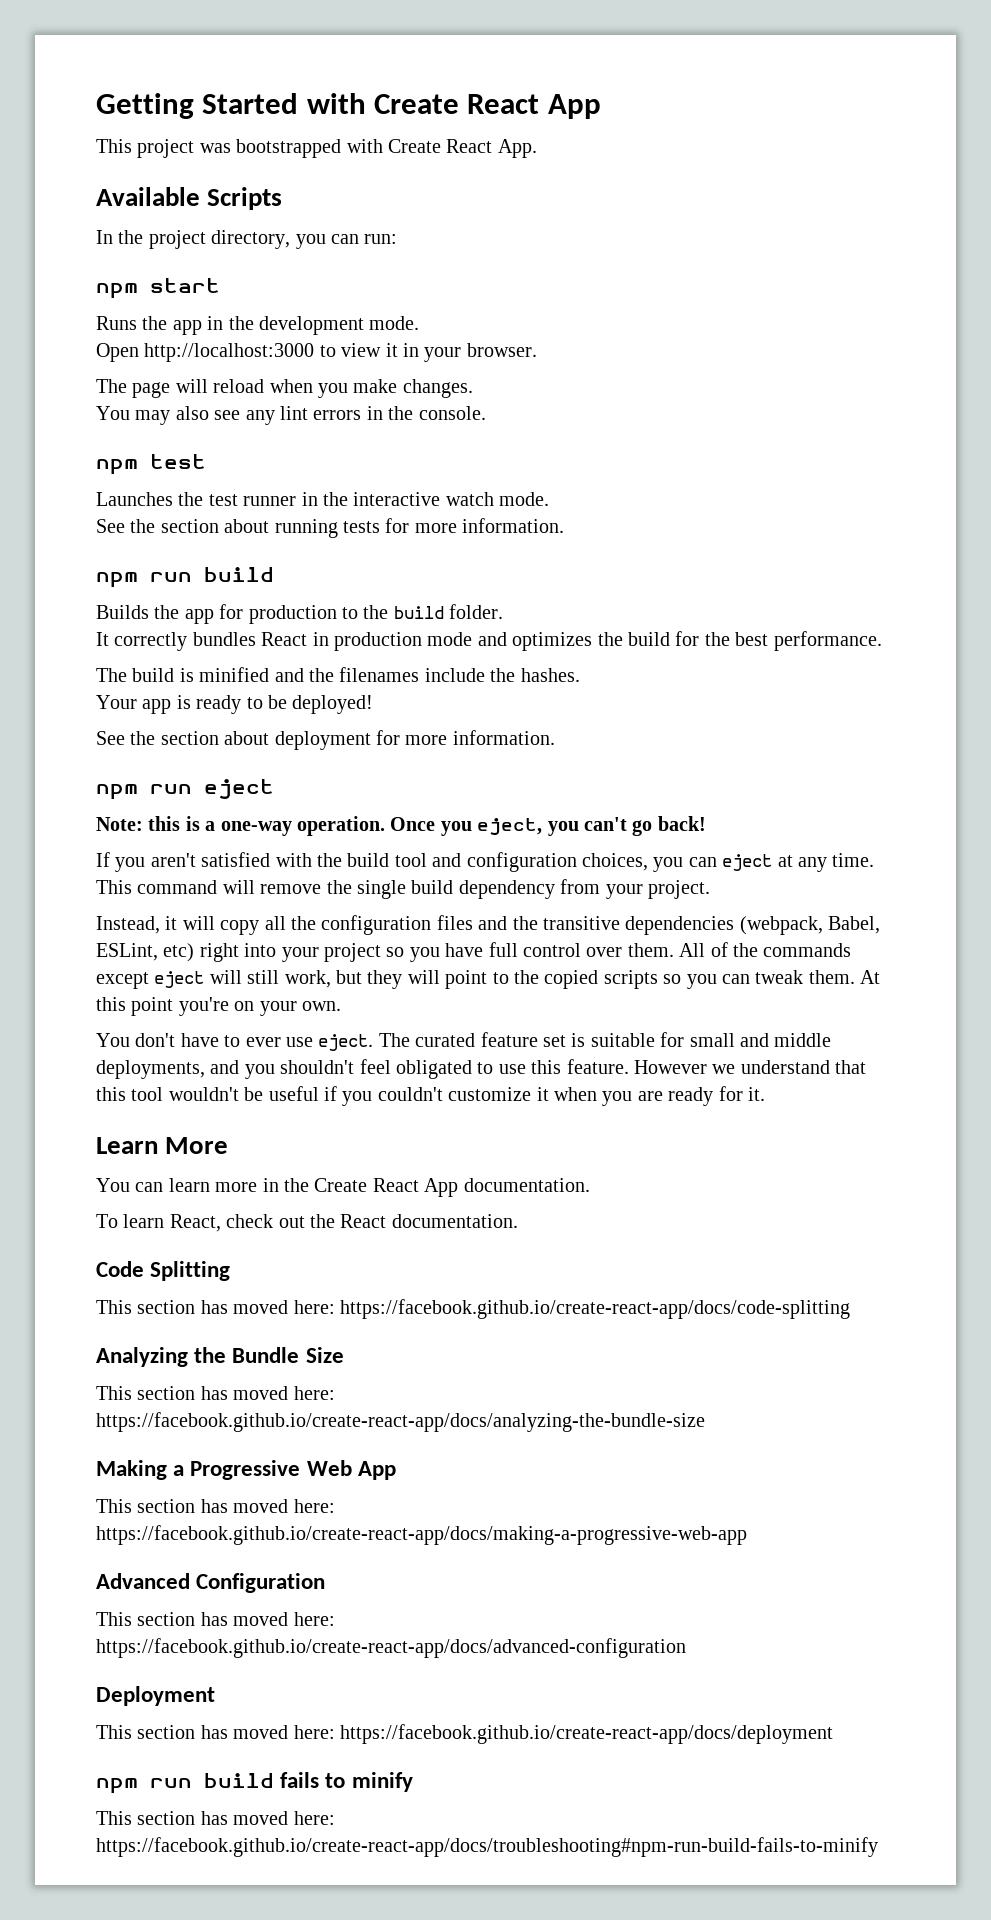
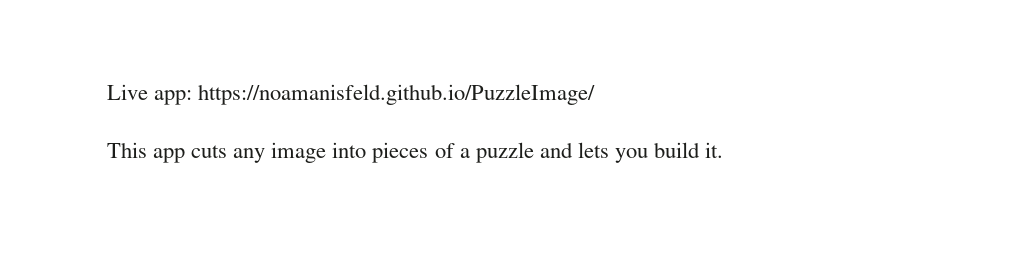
- Getting Started with Create React App
- This project was bootstrapped with Create React App.
- Available Scripts
- In the project directory, you can run:
- npm start
- Runs the app in the development mode.
- Open http://localhost:3000 to view it in your browser.
- The page will reload when you make changes.
- You may also see any lint errors in the console.
- npm test
- Launches the test runner in the interactive watch mode.
- See the section about running tests for more information.
- npm run build
- Builds the app for production to the build folder.
- It correctly bundles React in production mode and optimizes the build for the best performance.
- The build is minified and the filenames include the hashes.
- Your app is ready to be deployed!
- See the section about deployment for more information.
- npm run eject
- Note: this is a one-way operation. Once you eject, you can't go back!
- If you aren't satisfied with the build tool and configuration choices, you can eject at any time. This command will remove the single build dependency from your project.
- Instead, it will copy all the configuration files and the transitive dependencies (webpack, Babel, ESLint, etc) right into your project so you have full control over them. All of the commands except eject will still work, but they will point to the copied scripts so you can tweak them. At this point you're on your own.
- You don't have to ever use eject. The curated feature set is suitable for small and middle deployments, and you shouldn't feel obligated to use this feature. However we understand that this tool wouldn't be useful if you couldn't customize it when you are ready for it.
- Learn More
- You can learn more in the Create React App documentation.
- To learn React, check out the React documentation.
- Code Splitting
- This section has moved here: https://facebook.github.io/create-react-app/docs/code-splitting
- Analyzing the Bundle Size
- This section has moved here: https://facebook.github.io/create-react-app/docs/analyzing-the-bundle-size
- Making a Progressive Web App
- This section has moved here: https://facebook.github.io/create-react-app/docs/making-a-progressive-web-app
- Advanced Configuration
- This section has moved here: https://facebook.github.io/create-react-app/docs/advanced-configuration
- Deployment
- This section has moved here: https://facebook.github.io/create-react-app/docs/deployment
- npm run build fails to minify
- This section has moved here: https://facebook.github.io/create-react-app/docs/troubleshooting#npm-run-build-fails-to-minify
+ Live app: https://noamanisfeld.github.io/PuzzleImage/
+ This app cuts any image into pieces of a puzzle and lets you build it.

